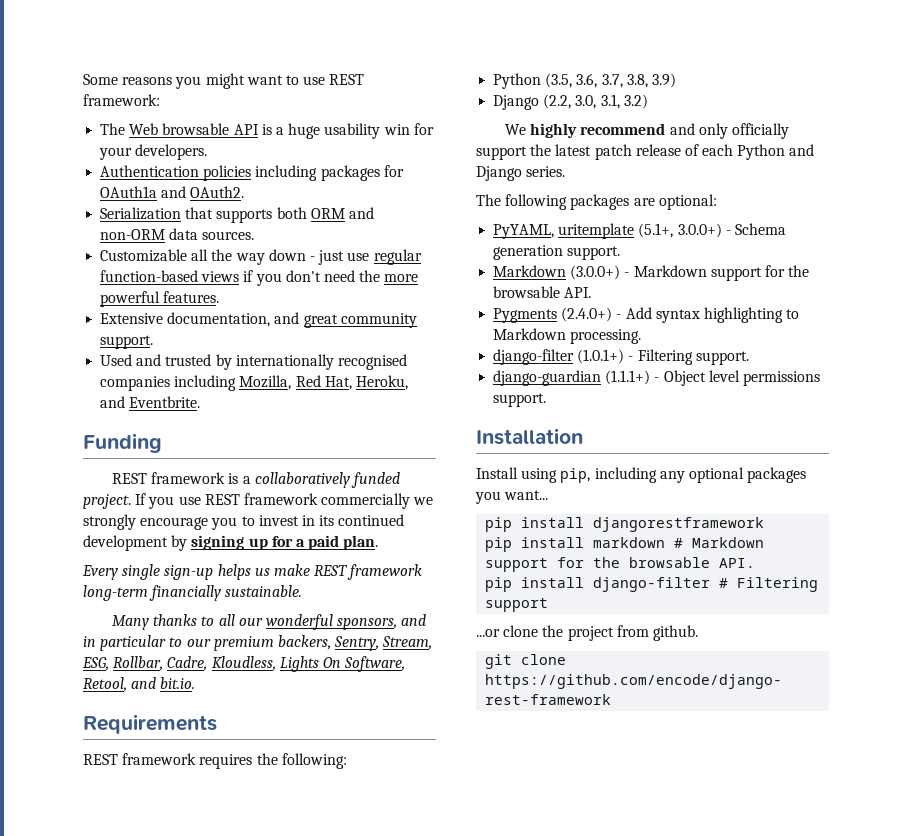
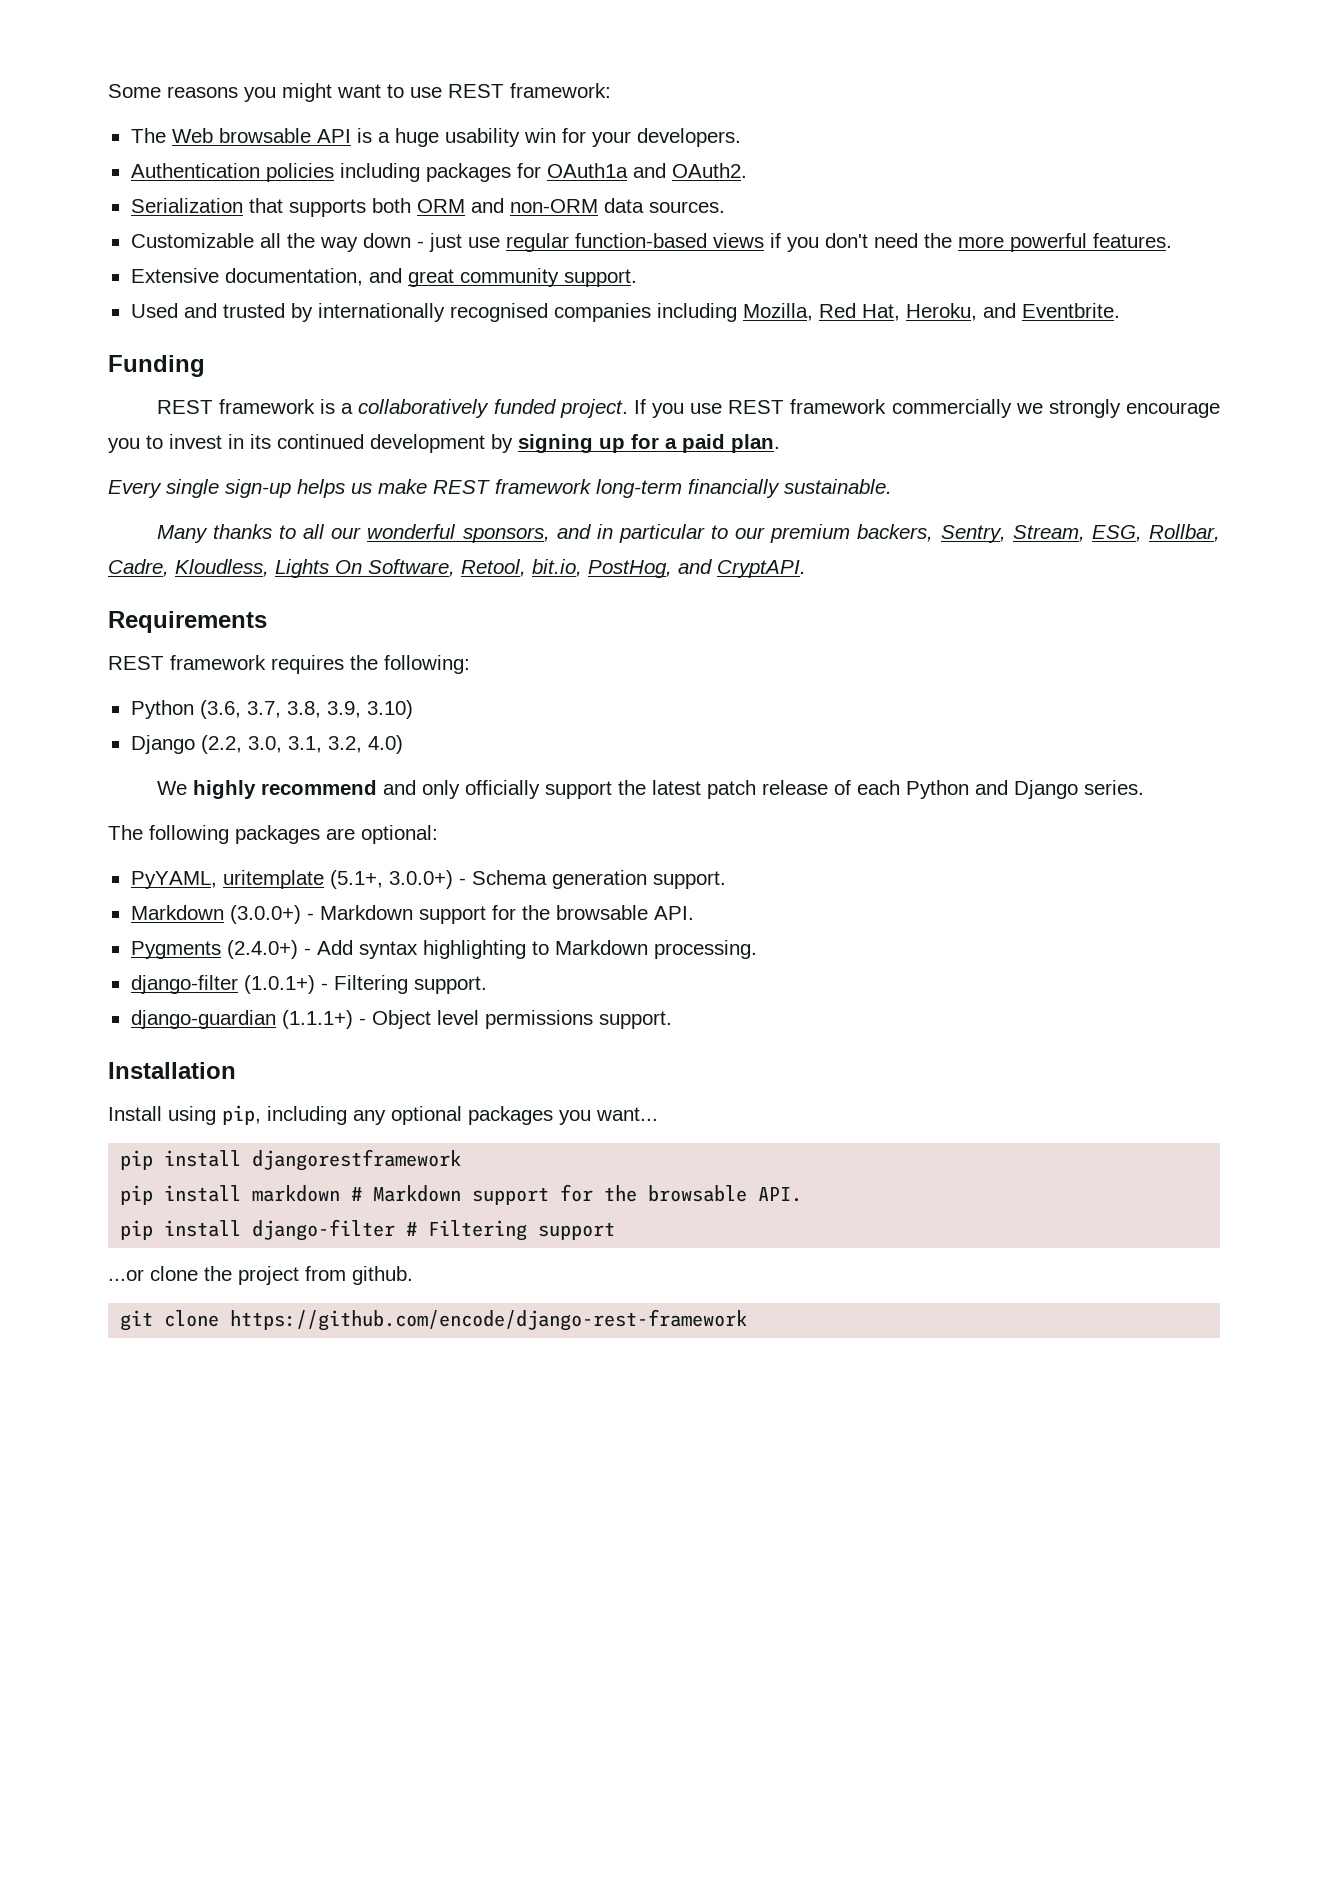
- Many thanks to all our wonderful sponsors, and in particular to our premium backers, Sentry, Stream, ESG, Rollbar, Cadre, Kloudless, Lights On Software, Retool, and bit.io.
+ Many thanks to all our wonderful sponsors, and in particular to our premium backers, Sentry, Stream, ESG, Rollbar, Cadre, Kloudless, Lights On Software, Retool, bit.io, PostHog, and CryptAPI.
- Python (3.5, 3.6, 3.7, 3.8, 3.9)
+ Python (3.6, 3.7, 3.8, 3.9, 3.10)
- Django (2.2, 3.0, 3.1, 3.2)
+ Django (2.2, 3.0, 3.1, 3.2, 4.0)

